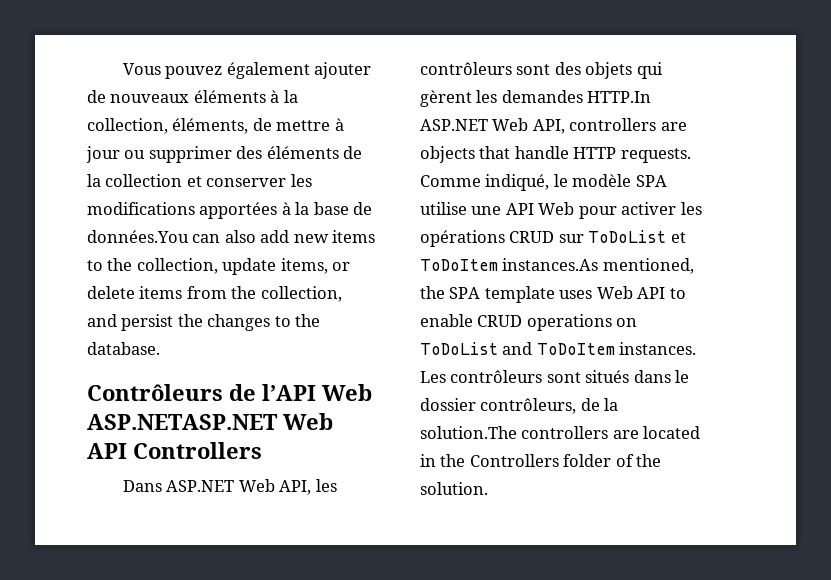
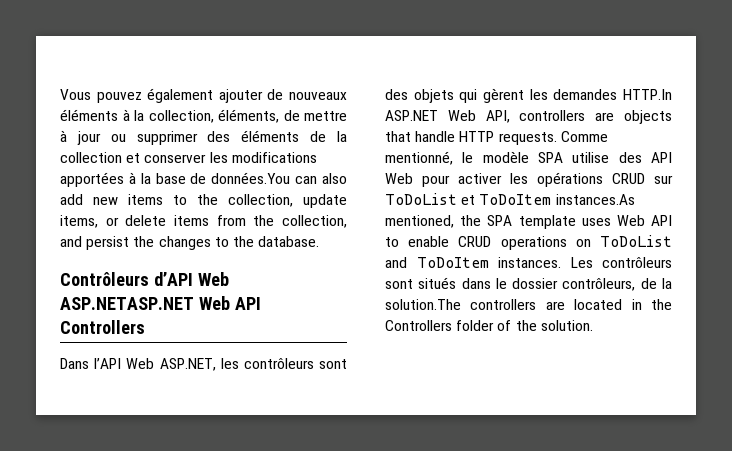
- Contrôleurs de l’API Web ASP.NETASP.NET Web API Controllers
+ Contrôleurs d’API Web ASP.NETASP.NET Web API Controllers
- Dans ASP.NET Web API, les contrôleurs sont des objets qui gèrent les demandes HTTP.In ASP.NET Web API, controllers are objects that handle HTTP requests.
+ Dans l’API Web ASP.NET, les contrôleurs sont des objets qui gèrent les demandes HTTP.In ASP.NET Web API, controllers are objects that handle HTTP requests.
- Comme indiqué, le modèle SPA utilise une API Web pour activer les opérations CRUD sur ToDoList et ToDoItem instances.As mentioned, the SPA template uses Web API to enable CRUD operations on ToDoList and ToDoItem instances.
+ Comme mentionné, le modèle SPA utilise des API Web pour activer les opérations CRUD sur ToDoList et ToDoItem instances.As mentioned, the SPA template uses Web API to enable CRUD operations on ToDoList and ToDoItem instances.

